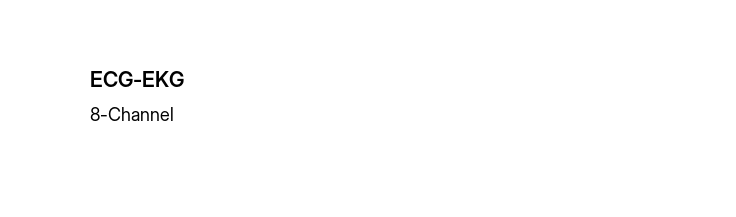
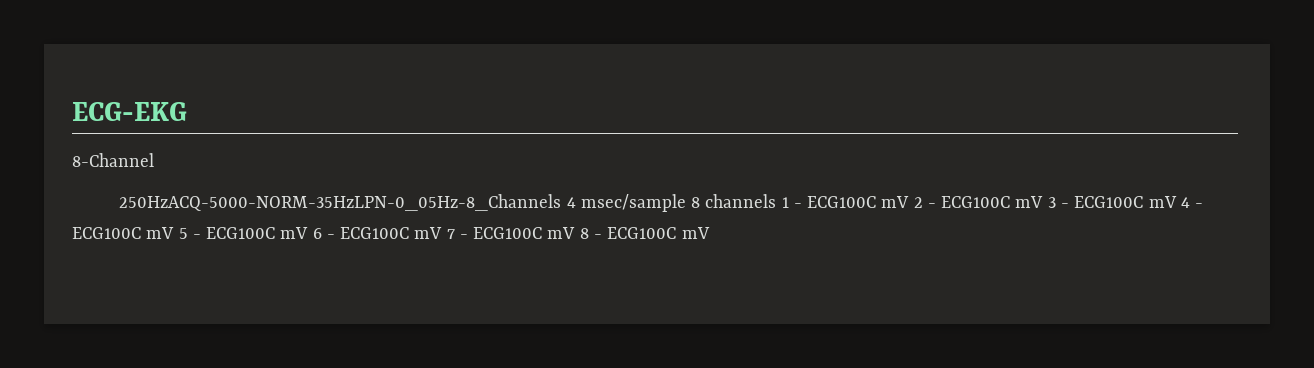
+ 250HzACQ-5000-NORM-35HzLPN-0_05Hz-8_Channels 4 msec/sample 8 channels 1 - ECG100C mV 2 - ECG100C mV 3 - ECG100C mV 4 - ECG100C mV 5 - ECG100C mV 6 - ECG100C mV 7 - ECG100C mV 8 - ECG100C mV

